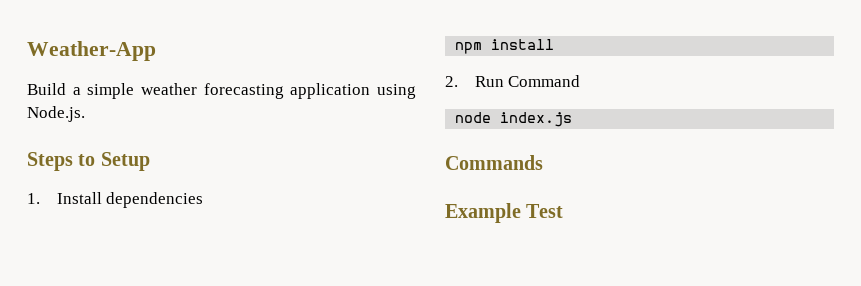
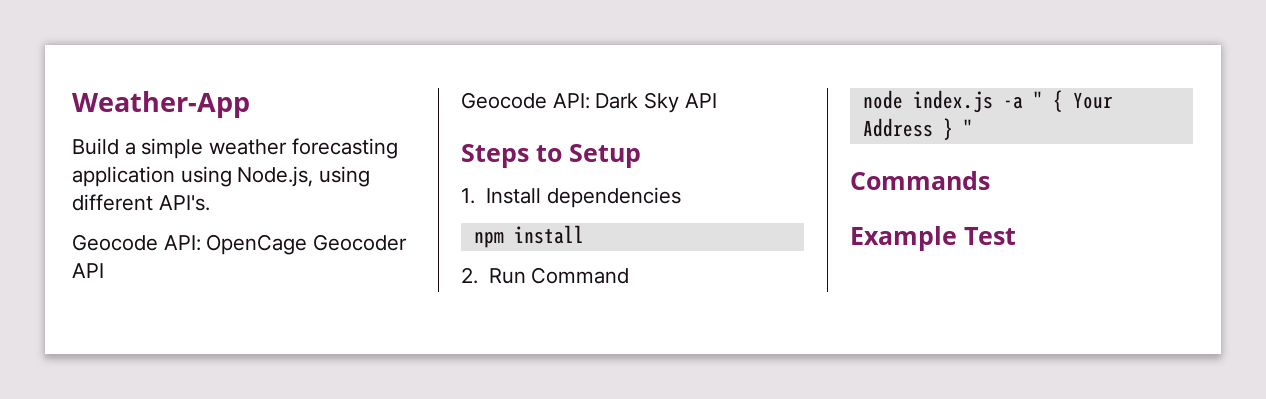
- Build a simple weather forecasting application using Node.js.
+ Build a simple weather forecasting application using Node.js, using different API's.
+ Geocode API: OpenCage Geocoder API
+ Geocode API: Dark Sky API
- node index.js
+ node index.js -a " { Your Address } "

